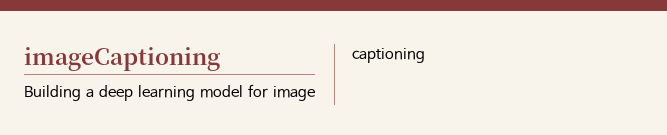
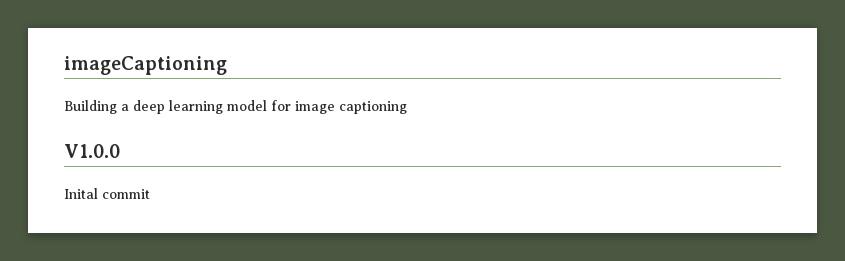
+ V1.0.0
+ Inital commit

